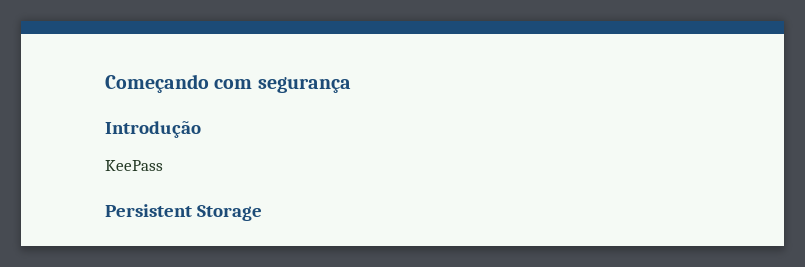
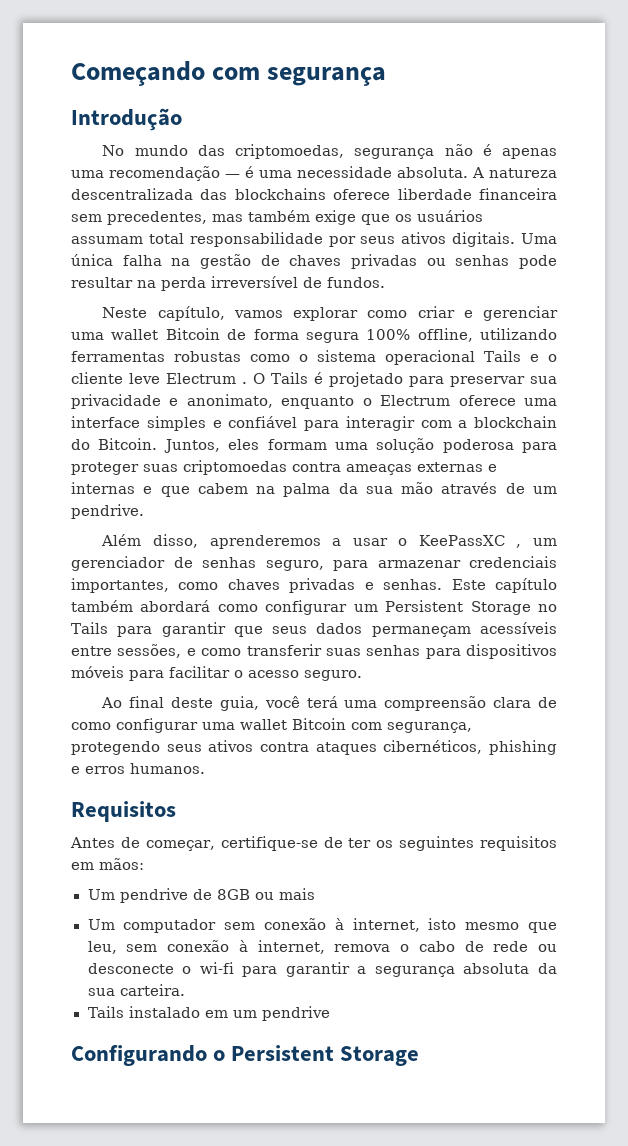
- KeePass
- Persistent Storage
+ No mundo das criptomoedas, segurança não é apenas uma recomendação — é uma necessidade absoluta. A natureza descentralizada das blockchains oferece liberdade financeira sem precedentes, mas também exige que os usuários assumam total responsabilidade por seus ativos digitais. Uma única falha na gestão de chaves privadas ou senhas pode resultar na perda irreversível de fundos.
+ Neste capítulo, vamos explorar como criar e gerenciar uma wallet Bitcoin de forma segura 100% offline, utilizando ferramentas robustas como o sistema operacional Tails e o cliente leve Electrum . O Tails é projetado para preservar sua privacidade e anonimato, enquanto o Electrum oferece uma interface simples e confiável para interagir com a blockchain do Bitcoin. Juntos, eles formam uma solução poderosa para proteger suas criptomoedas contra ameaças externas e internas e que cabem na palma da sua mão através de um pendrive.
+ Além disso, aprenderemos a usar o KeePassXC , um gerenciador de senhas seguro, para armazenar credenciais importantes, como chaves privadas e senhas. Este capítulo também abordará como configurar um Persistent Storage no Tails para garantir que seus dados permaneçam acessíveis entre sessões, e como transferir suas senhas para dispositivos móveis para facilitar o acesso seguro.
+ Ao final deste guia, você terá uma compreensão clara de como configurar uma wallet Bitcoin com segurança, protegendo seus ativos contra ataques cibernéticos, phishing e erros humanos.
+ Requisitos
+ Antes de começar, certifique-se de ter os seguintes requisitos em mãos:
+ Um pendrive de 8GB ou mais
+ Um computador sem conexão à internet, isto mesmo que leu, sem conexão à internet, remova o cabo de rede ou desconecte o wi-fi para garantir a segurança absoluta da sua carteira.
+ Tails instalado em um pendrive
+ Configurando o Persistent Storage

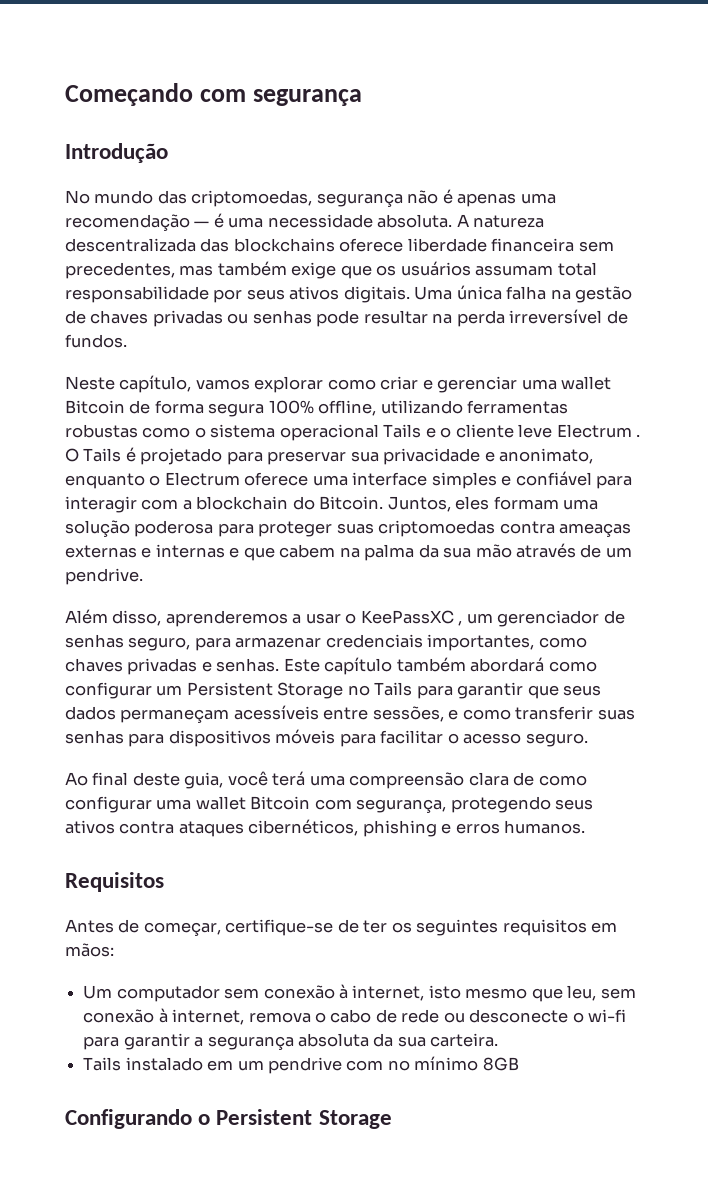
- Um pendrive de 8GB ou mais
- Tails instalado em um pendrive
+ Tails instalado em um pendrive com no mínimo 8GB

